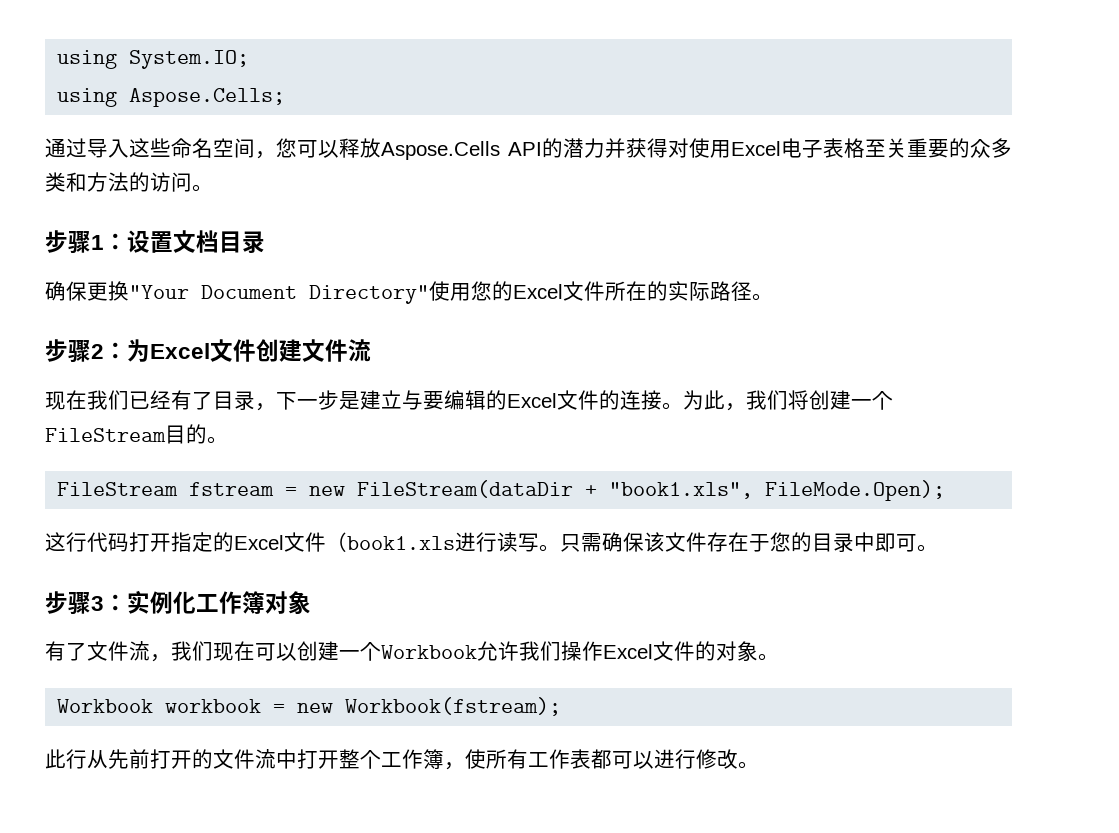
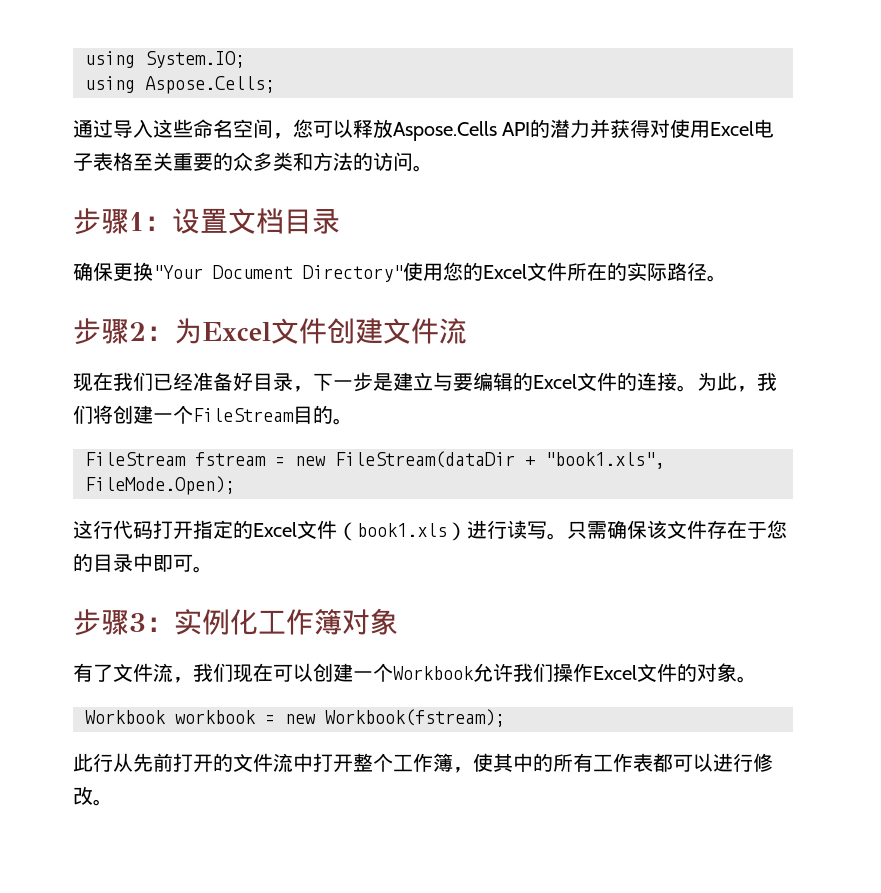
- 现在我们已经有了目录，下一步是建立与要编辑的Excel文件的连接。
+ 现在我们已经准备好目录，下一步是建立与要编辑的Excel文件的连接。
- 这行代码打开指定的Excel文件（book1.xls进行读写。
+ 这行代码打开指定的Excel文件（book1.xls）进行读写。
- 此行从先前打开的文件流中打开整个工作簿，使所有工作表都可以进行修改。
+ 此行从先前打开的文件流中打开整个工作簿，使其中的所有工作表都可以进行修改。

